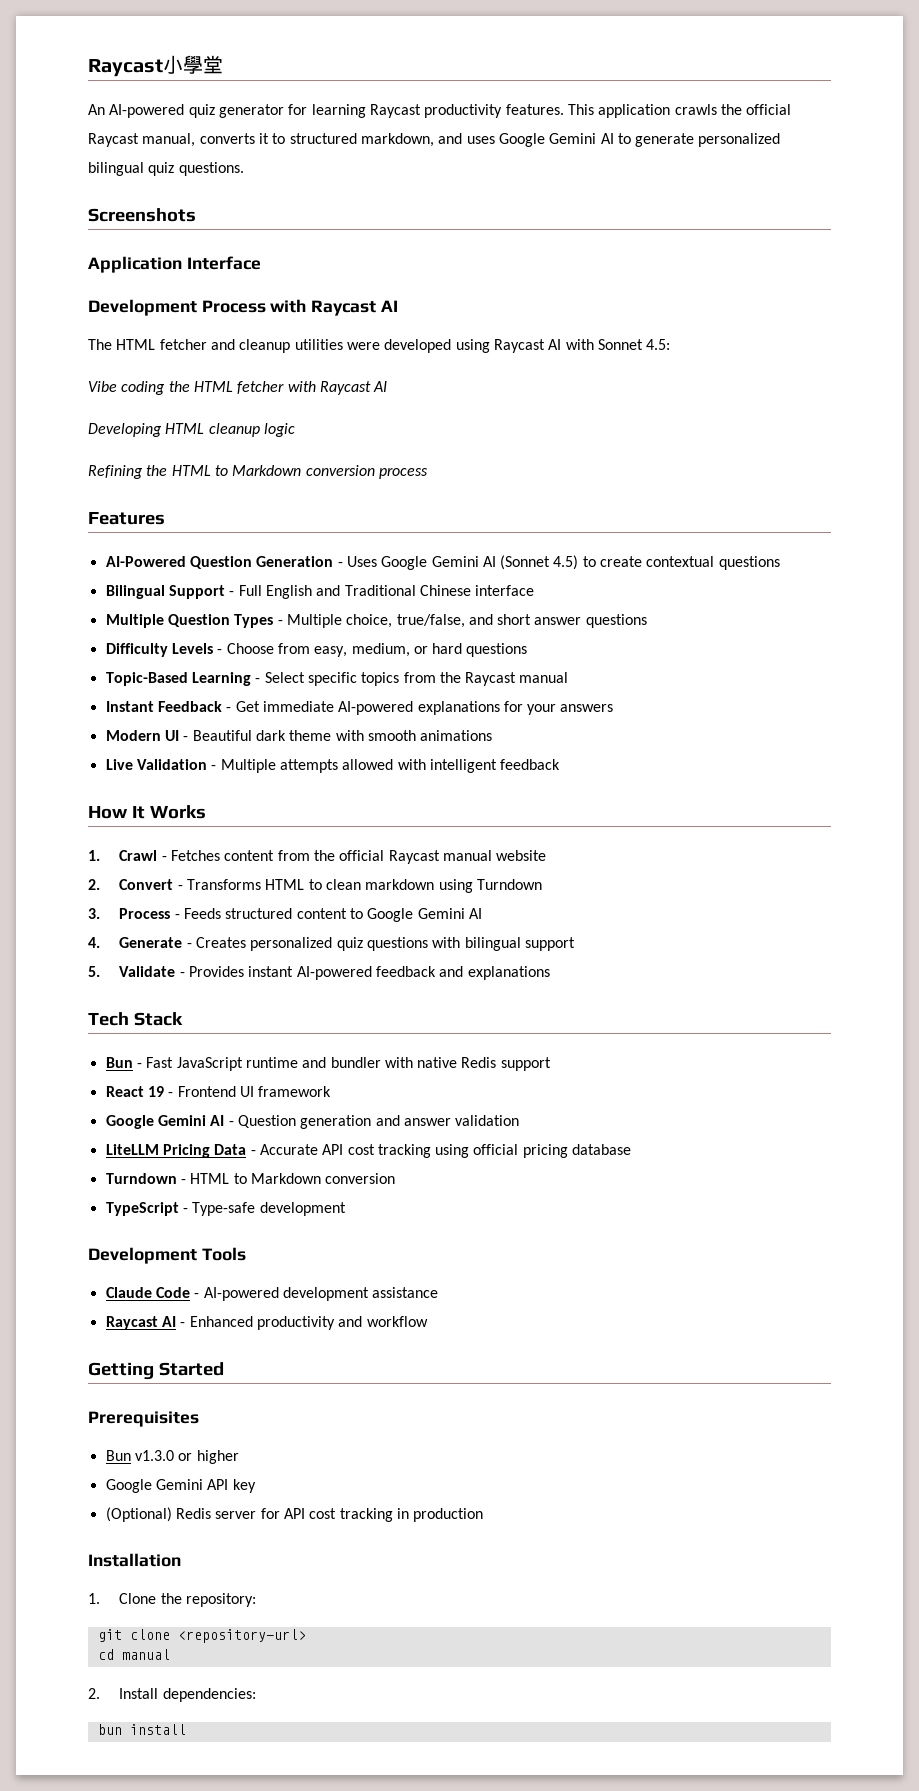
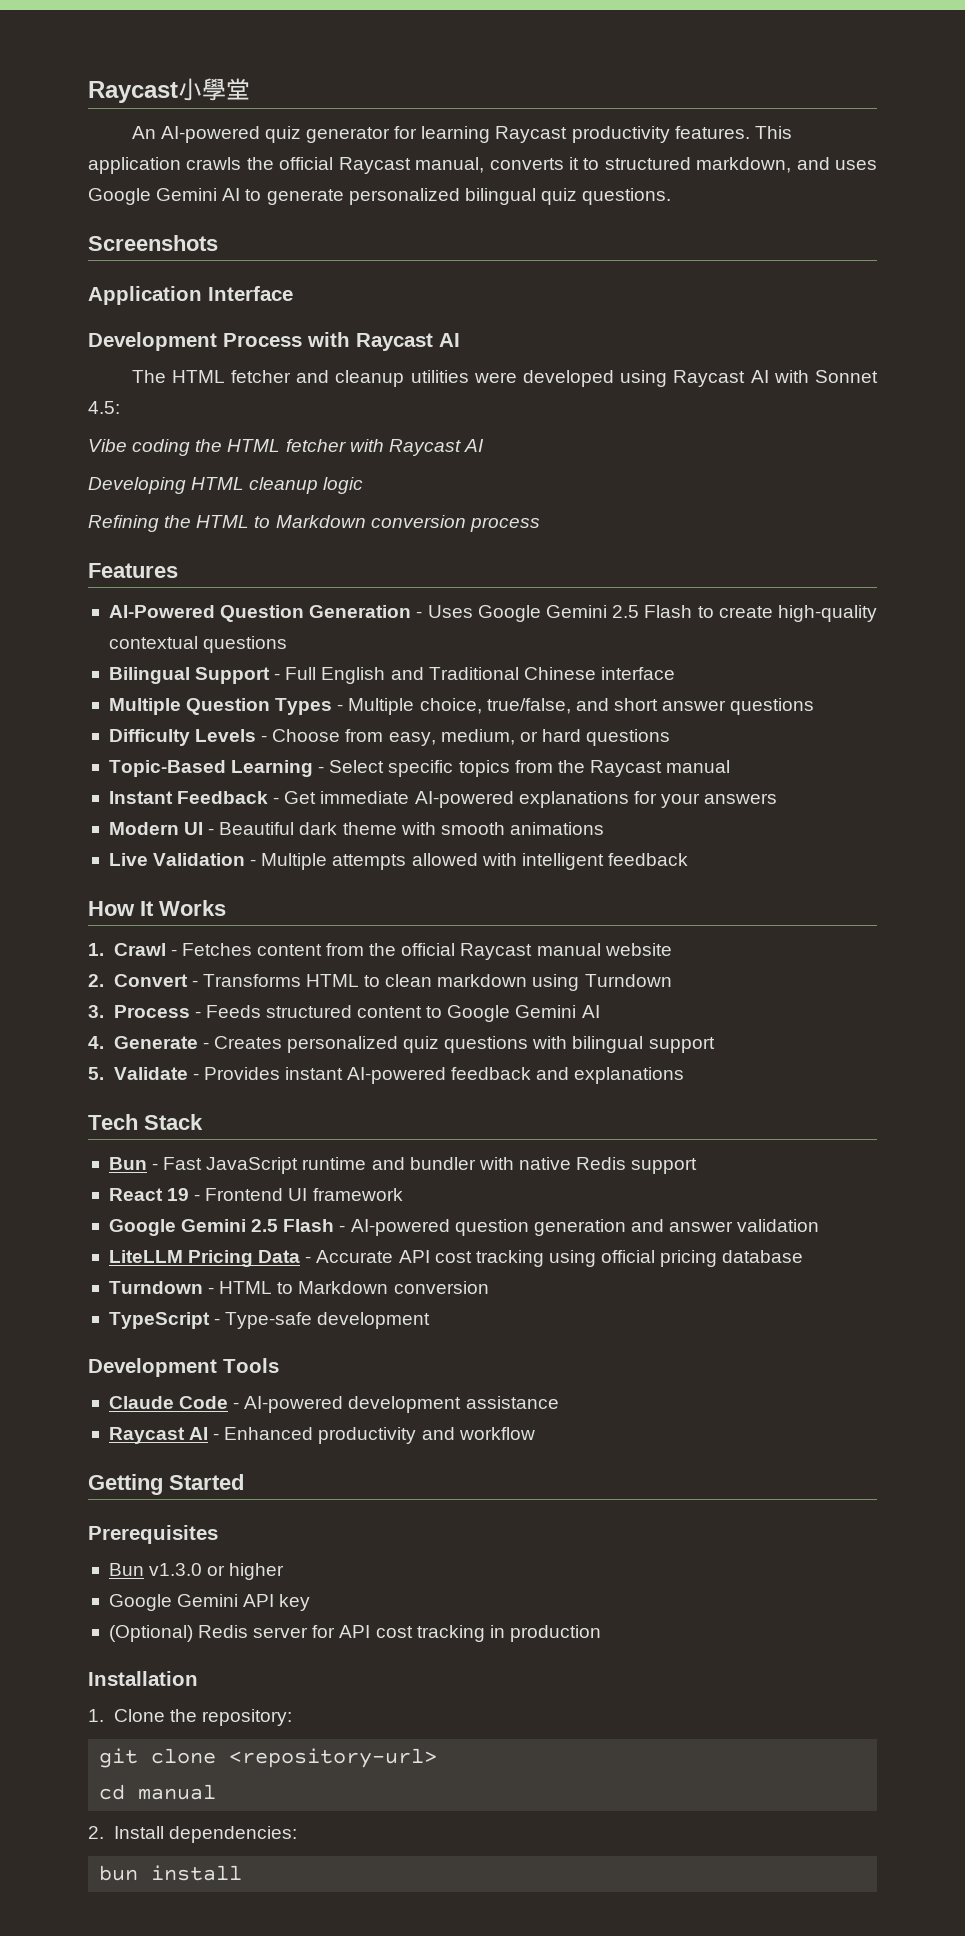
- AI-Powered Question Generation - Uses Google Gemini AI (Sonnet 4.5) to create contextual questions
+ AI-Powered Question Generation - Uses Google Gemini 2.5 Flash to create high-quality contextual questions
- Google Gemini AI - Question generation and answer validation
+ Google Gemini 2.5 Flash - AI-powered question generation and answer validation

